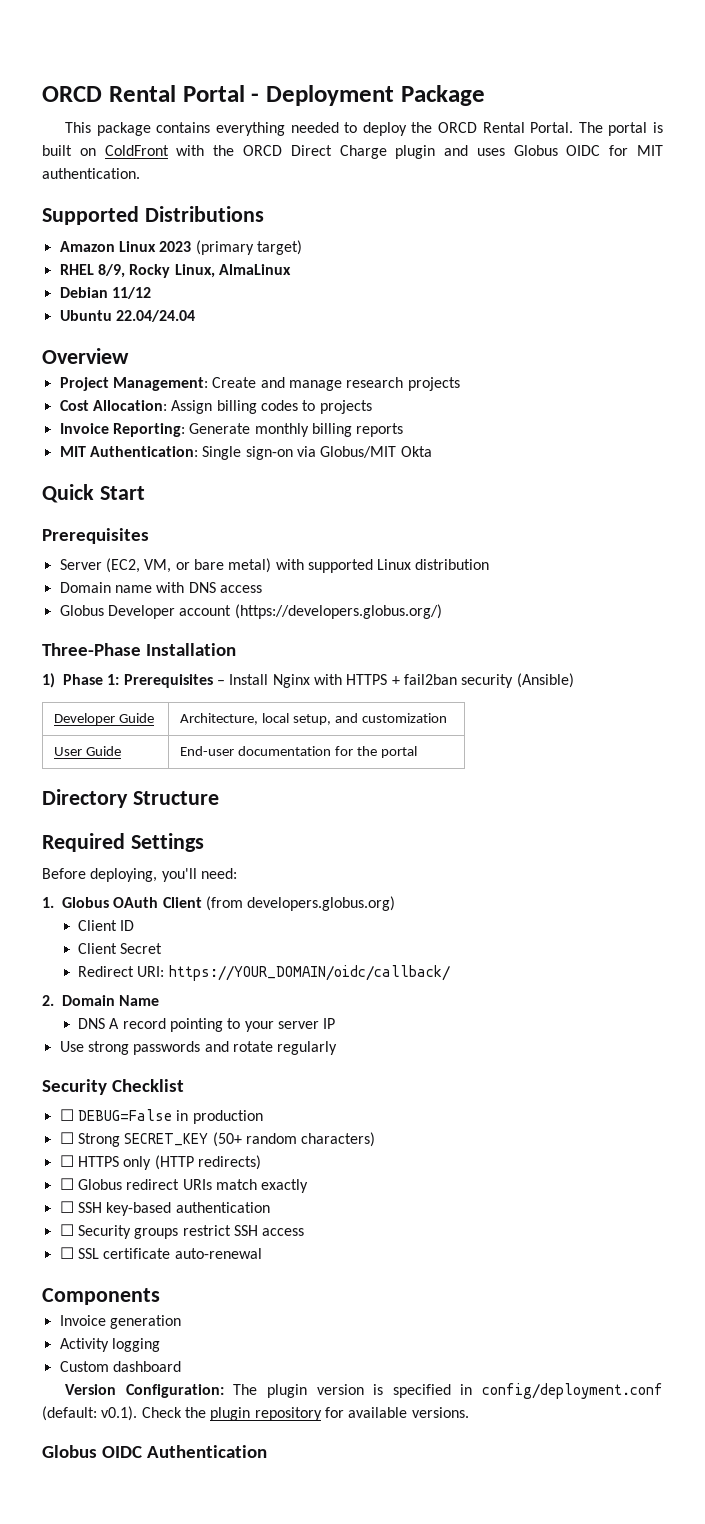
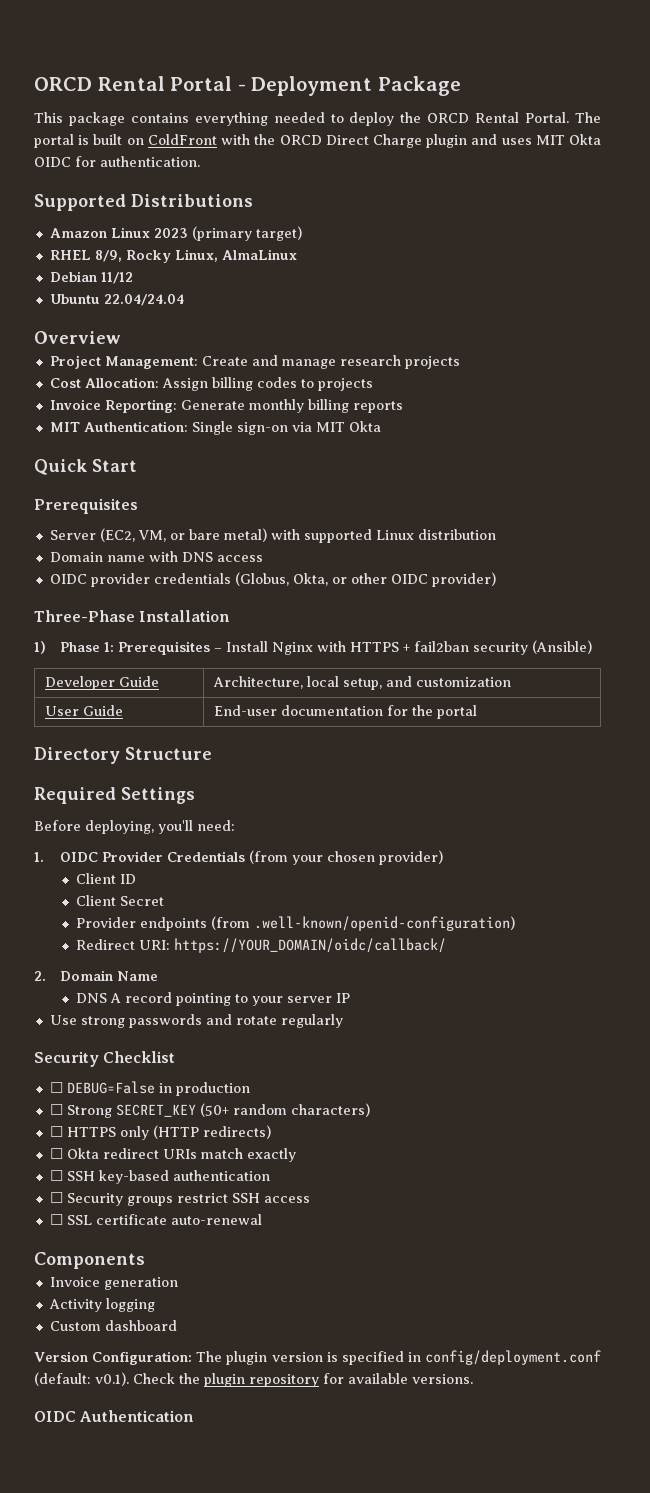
- The portal is built on ColdFront with the ORCD Direct Charge plugin and uses Globus OIDC for MIT authentication.
+ The portal is built on ColdFront with the ORCD Direct Charge plugin and uses MIT Okta OIDC for authentication.
- MIT Authentication: Single sign-on via Globus/MIT Okta
+ MIT Authentication: Single sign-on via MIT Okta
- Globus Developer account (https://developers.globus.org/)
+ OIDC provider credentials (Globus, Okta, or other OIDC provider)
- 1. Globus OAuth Client (from developers.globus.org)
+ 1. OIDC Provider Credentials (from your chosen provider)
+ Provider endpoints (from .well-known/openid-configuration)
- ☐ Globus redirect URIs match exactly
+ ☐ Okta redirect URIs match exactly
- Globus OIDC Authentication
+ OIDC Authentication

